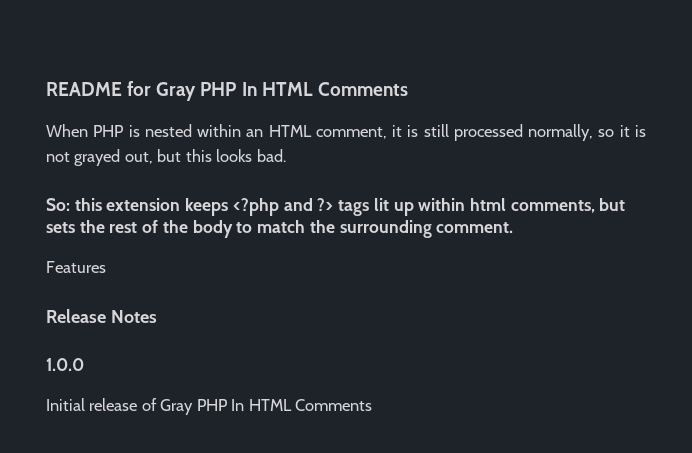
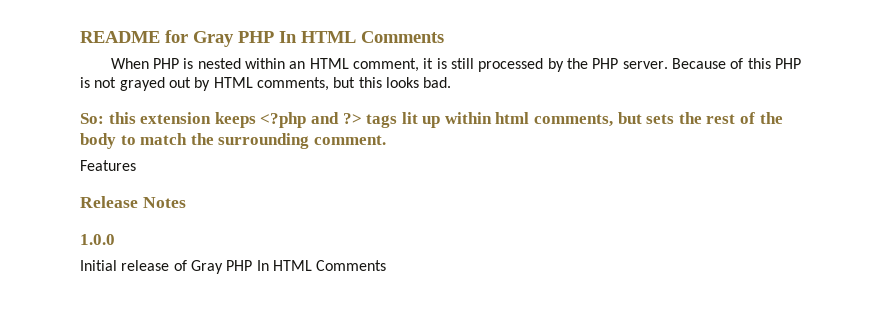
- When PHP is nested within an HTML comment, it is still processed normally, so it is not grayed out, but this looks bad.
+ When PHP is nested within an HTML comment, it is still processed by the PHP server. Because of this PHP is not grayed out by HTML comments, but this looks bad.

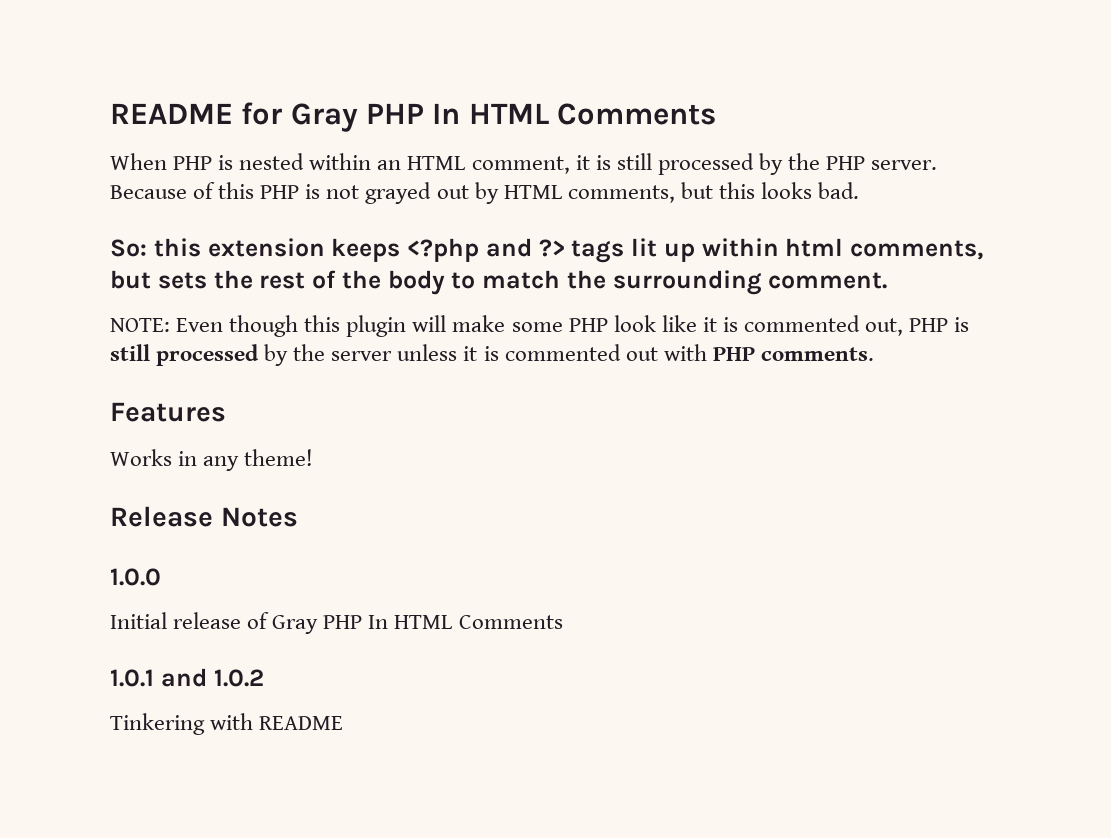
+ NOTE: Even though this plugin will make some PHP look like it is commented out, PHP is still processed by the server unless it is commented out with PHP comments.
  Features
+ Works in any theme!
+ 1.0.1 and 1.0.2
+ Tinkering with README

